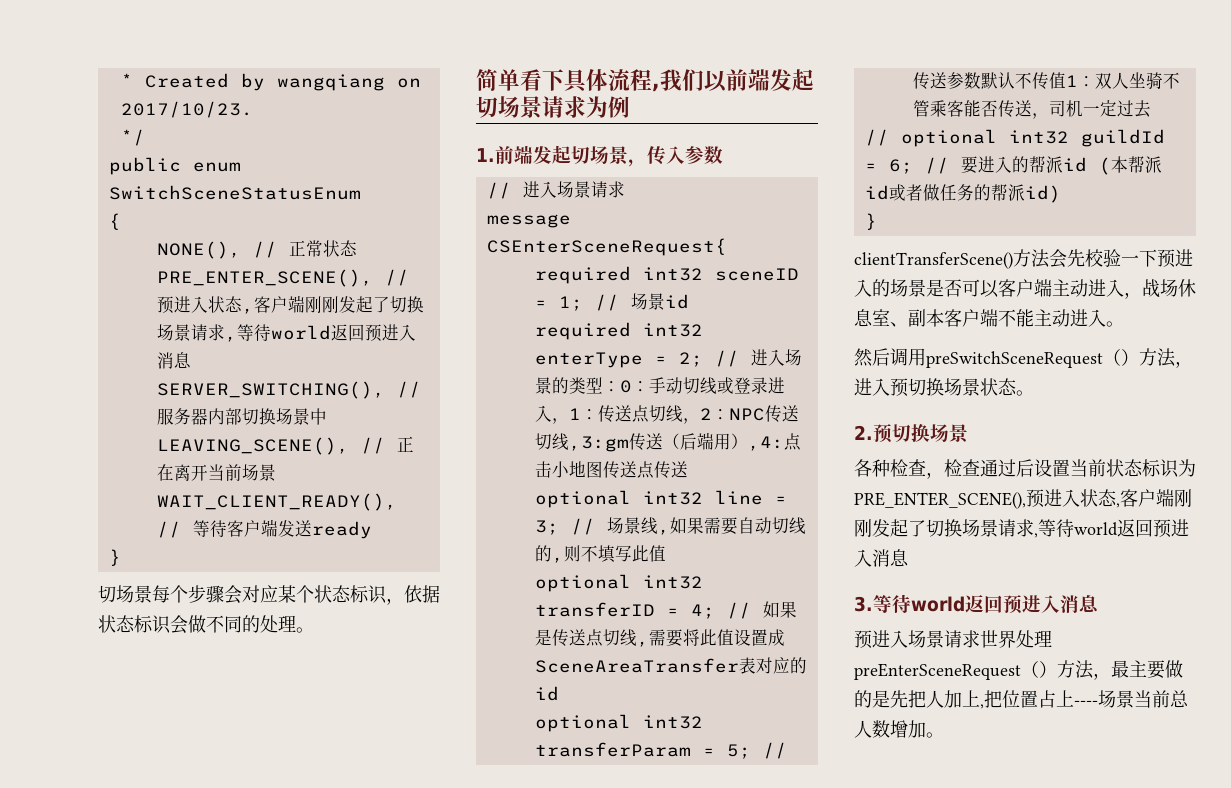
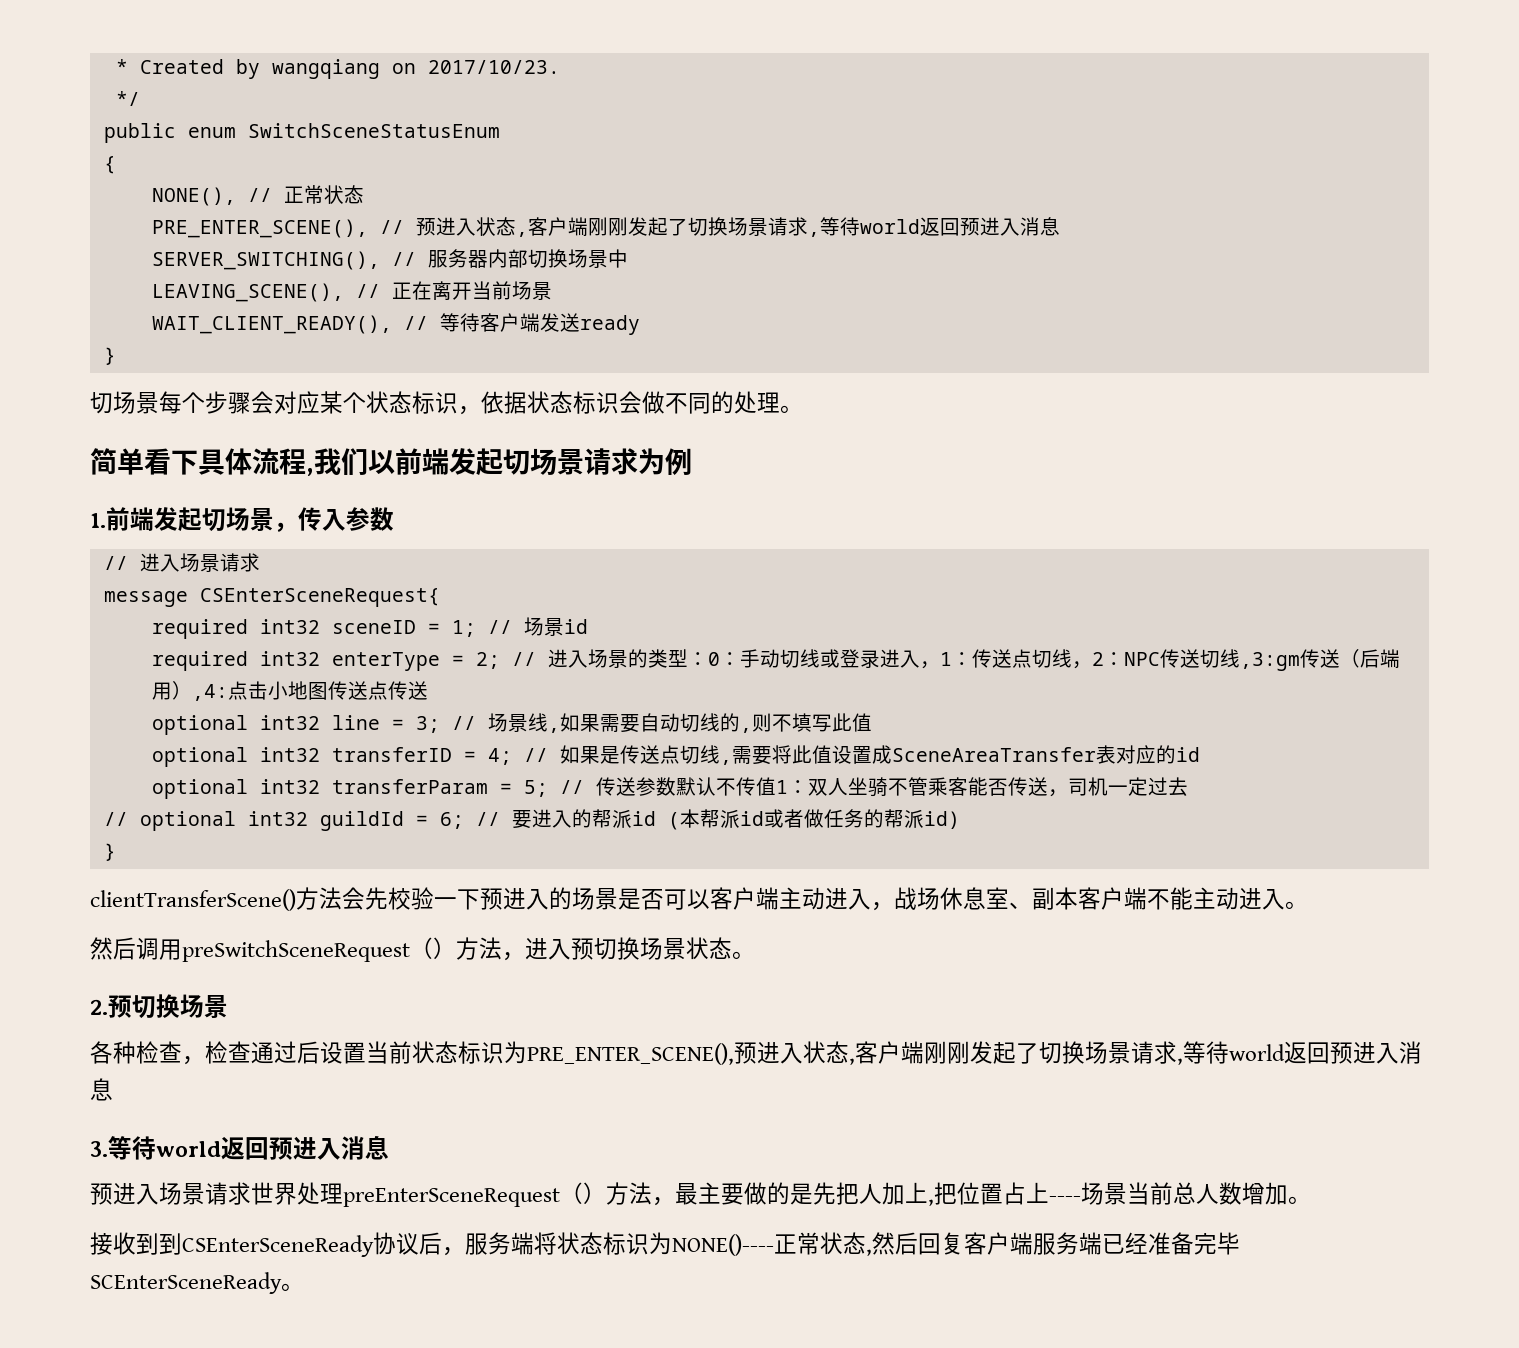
+ 接收到到CSEnterSceneReady协议后，服务端将状态标识为NONE()----正常状态,然后回复客户端服务端已经准备完毕SCEnterSceneReady。

